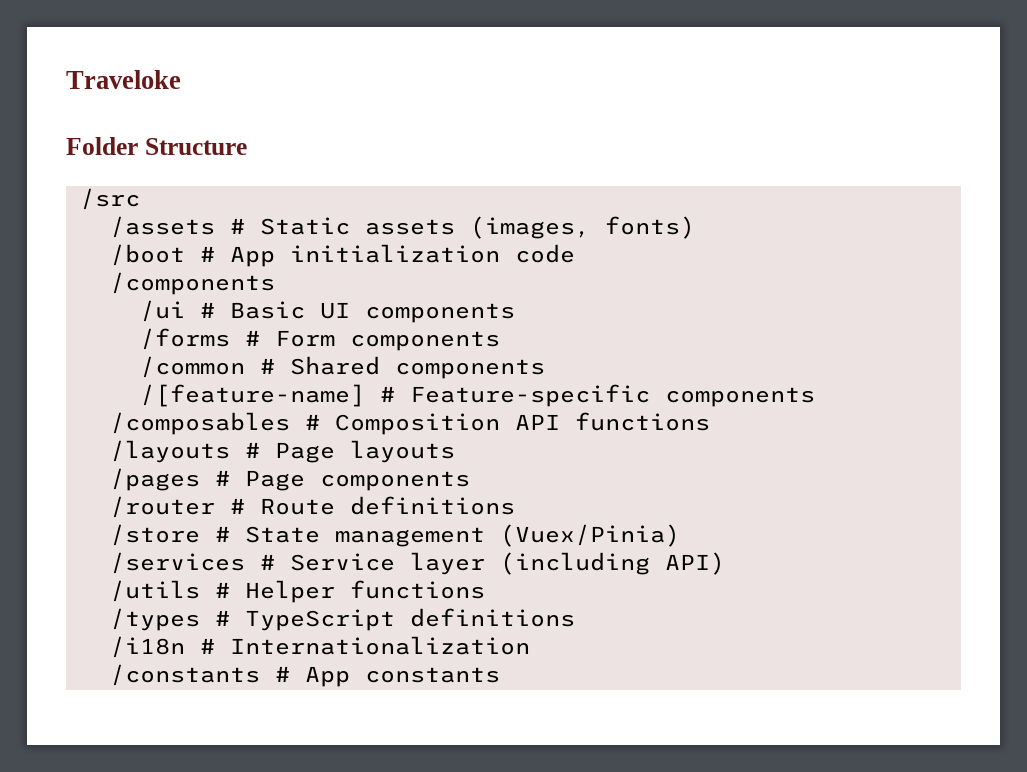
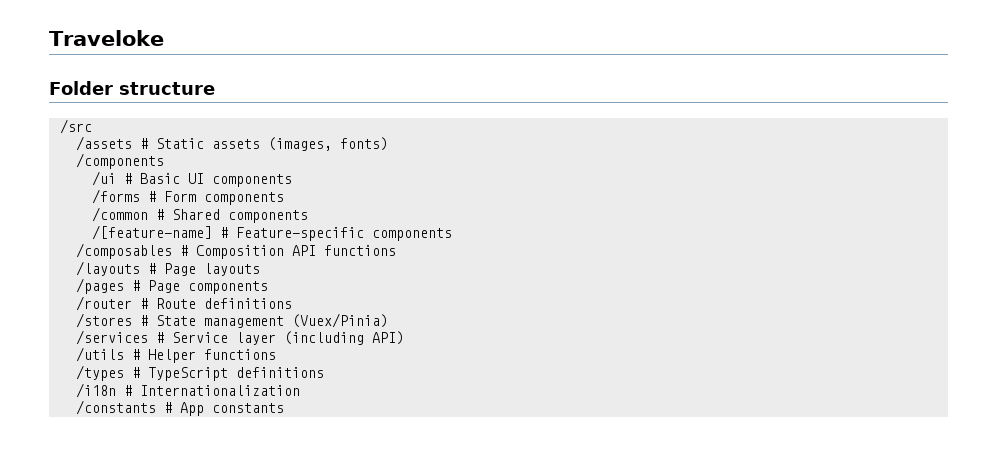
- Folder Structure
+ Folder structure
- /boot # App initialization code
- /store # State management (Vuex/Pinia)
+ /stores # State management (Vuex/Pinia)

